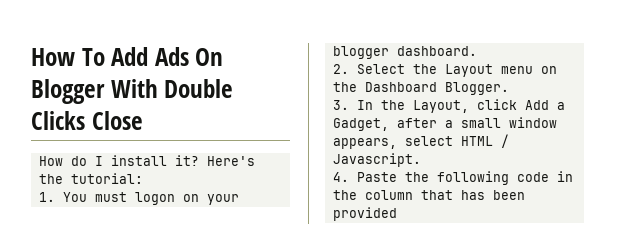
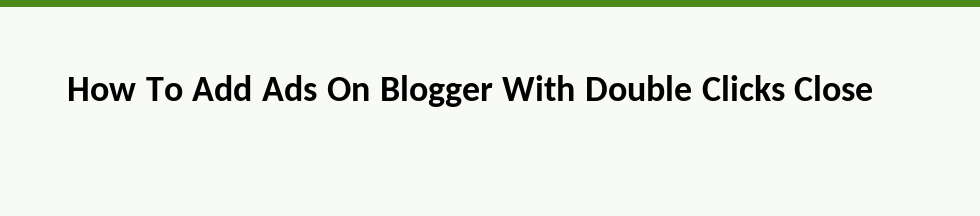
- How do I install it? Here's the tutorial:
- 1. You must logon on your blogger dashboard.
- 2. Select the Layout menu on the Dashboard Blogger.
- 3. In the Layout, click Add a Gadget, after a small window appears, select HTML / Javascript.
- 4. Paste the following code in the column that has been provided

